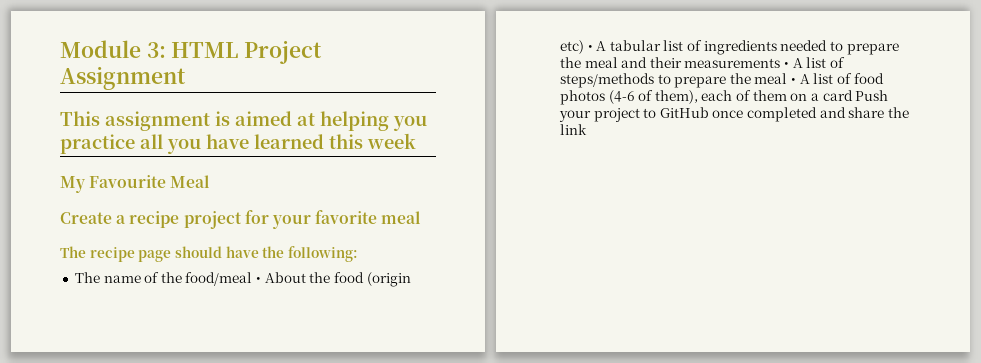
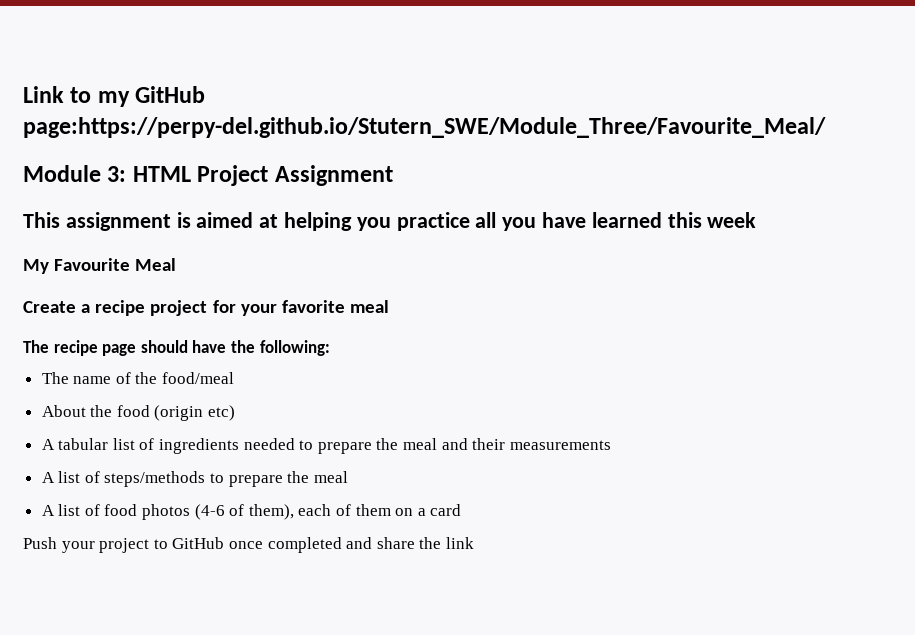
+ Link to my GitHub page:https://perpy-del.github.io/Stutern_SWE/Module_Three/Favourite_Meal/
- The name of the food/meal • About the food (origin etc) • A tabular list of ingredients needed to prepare the meal and their measurements • A list of steps/methods to prepare the meal • A list of food photos (4-6 of them), each of them on a card Push your project to GitHub once completed and share the link
+ The name of the food/meal
+ About the food (origin etc)
+ A tabular list of ingredients needed to prepare the meal and their measurements
+ A list of steps/methods to prepare the meal
+ A list of food photos (4-6 of them), each of them on a card
+ Push your project to GitHub once completed and share the link

